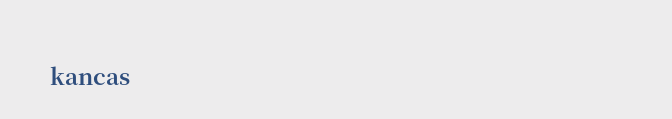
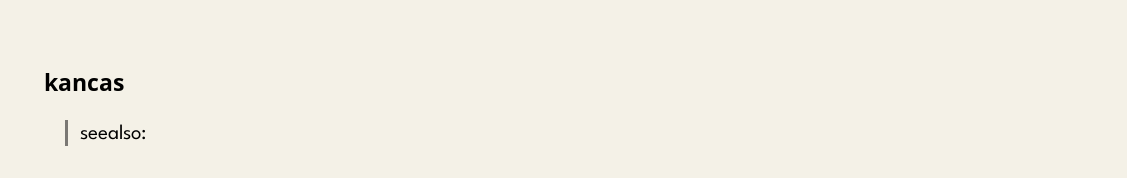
+ seealso:

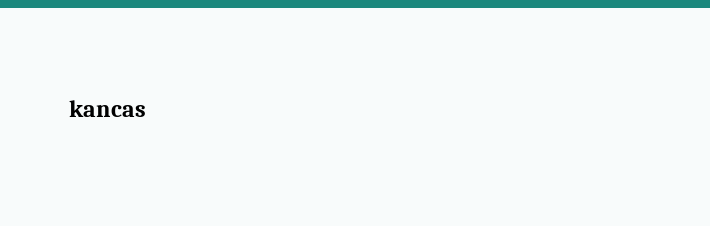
- seealso:

